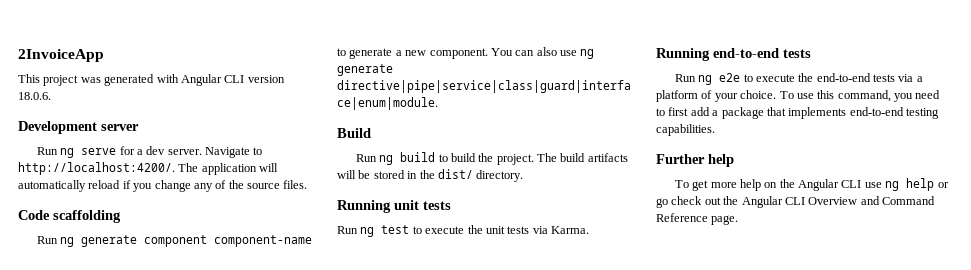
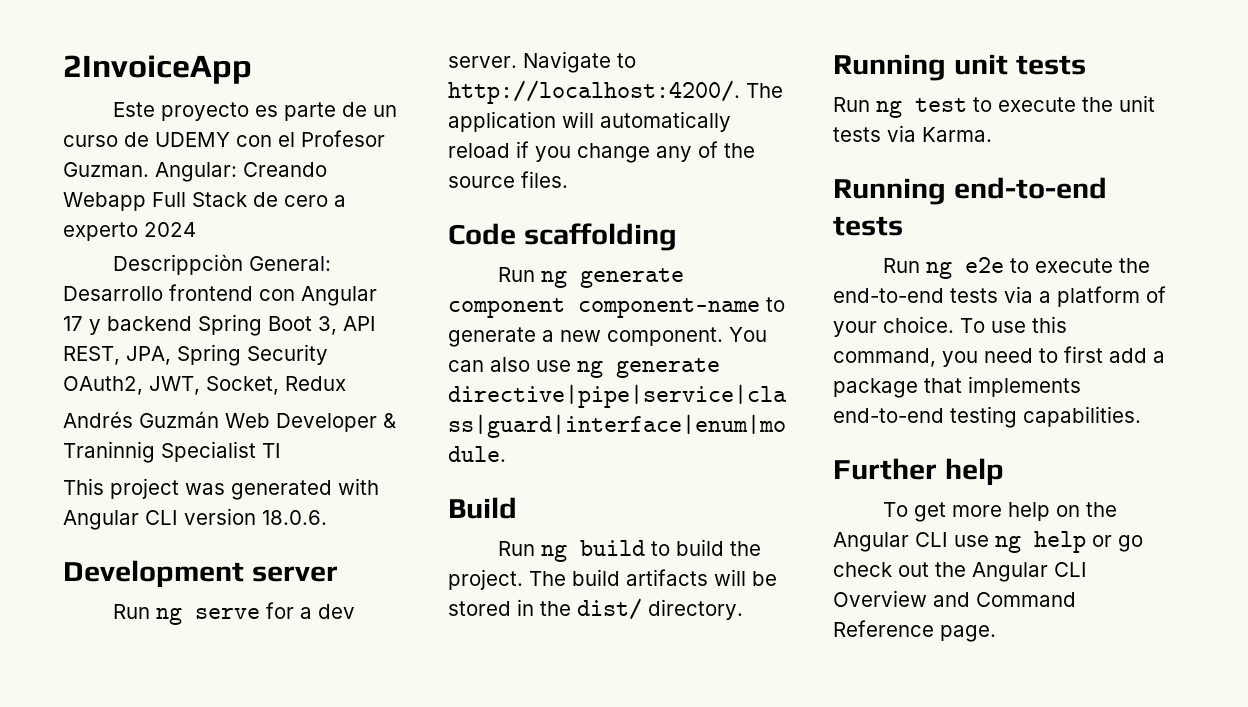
+ Este proyecto es parte de un curso de UDEMY con el Profesor Guzman. Angular: Creando Webapp Full Stack de cero a experto 2024
+ Descrippciòn General: Desarrollo frontend con Angular 17 y backend Spring Boot 3, API REST, JPA, Spring Security OAuth2, JWT, Socket, Redux
+ Andrés Guzmán Web Developer & Traninnig Specialist TI

